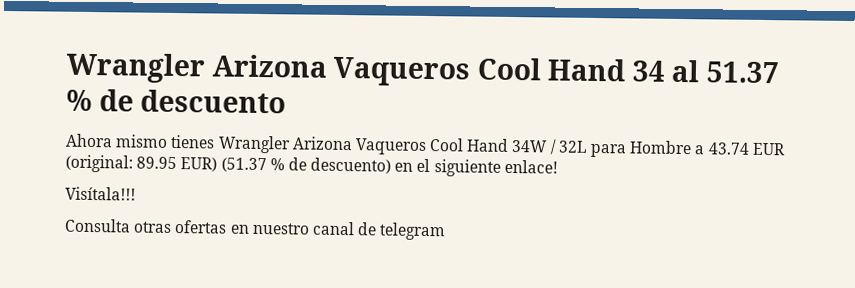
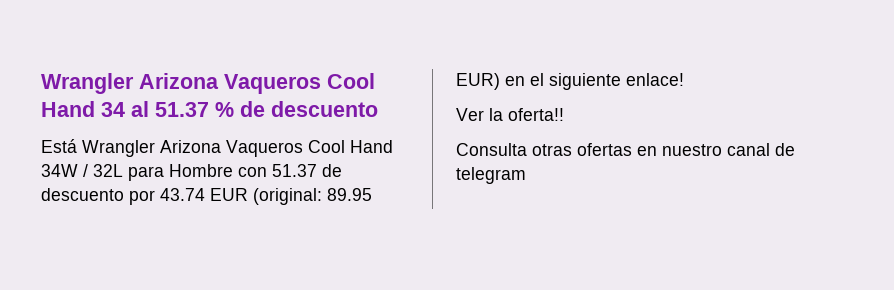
- Ahora mismo tienes Wrangler Arizona Vaqueros Cool Hand 34W / 32L para Hombre a 43.74 EUR (original: 89.95 EUR) (51.37 % de descuento) en el siguiente enlace!
+ Está Wrangler Arizona Vaqueros Cool Hand 34W / 32L para Hombre con 51.37 de descuento por 43.74 EUR (original: 89.95 EUR) en el siguiente enlace!
- Visítala!!!
+ Ver la oferta!!

